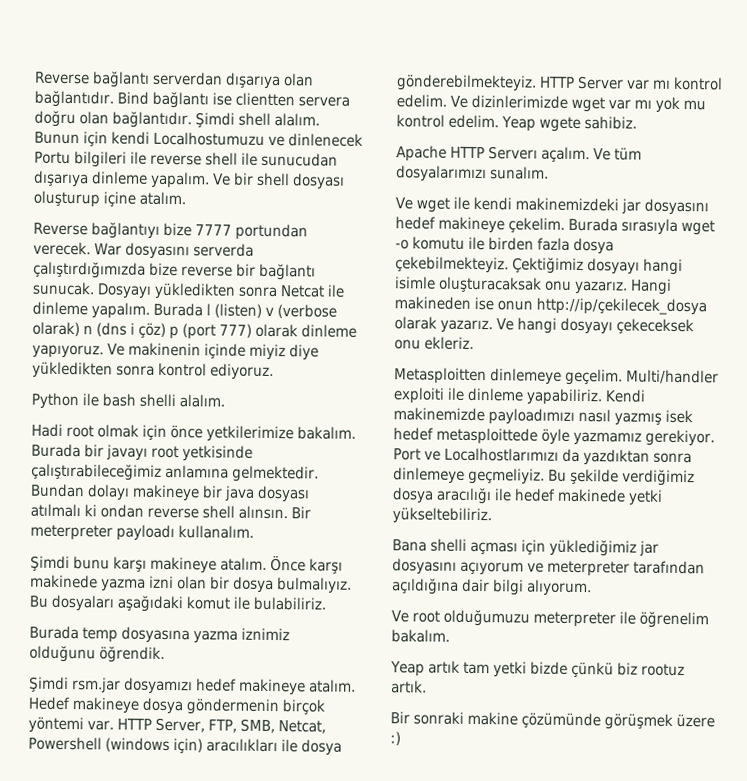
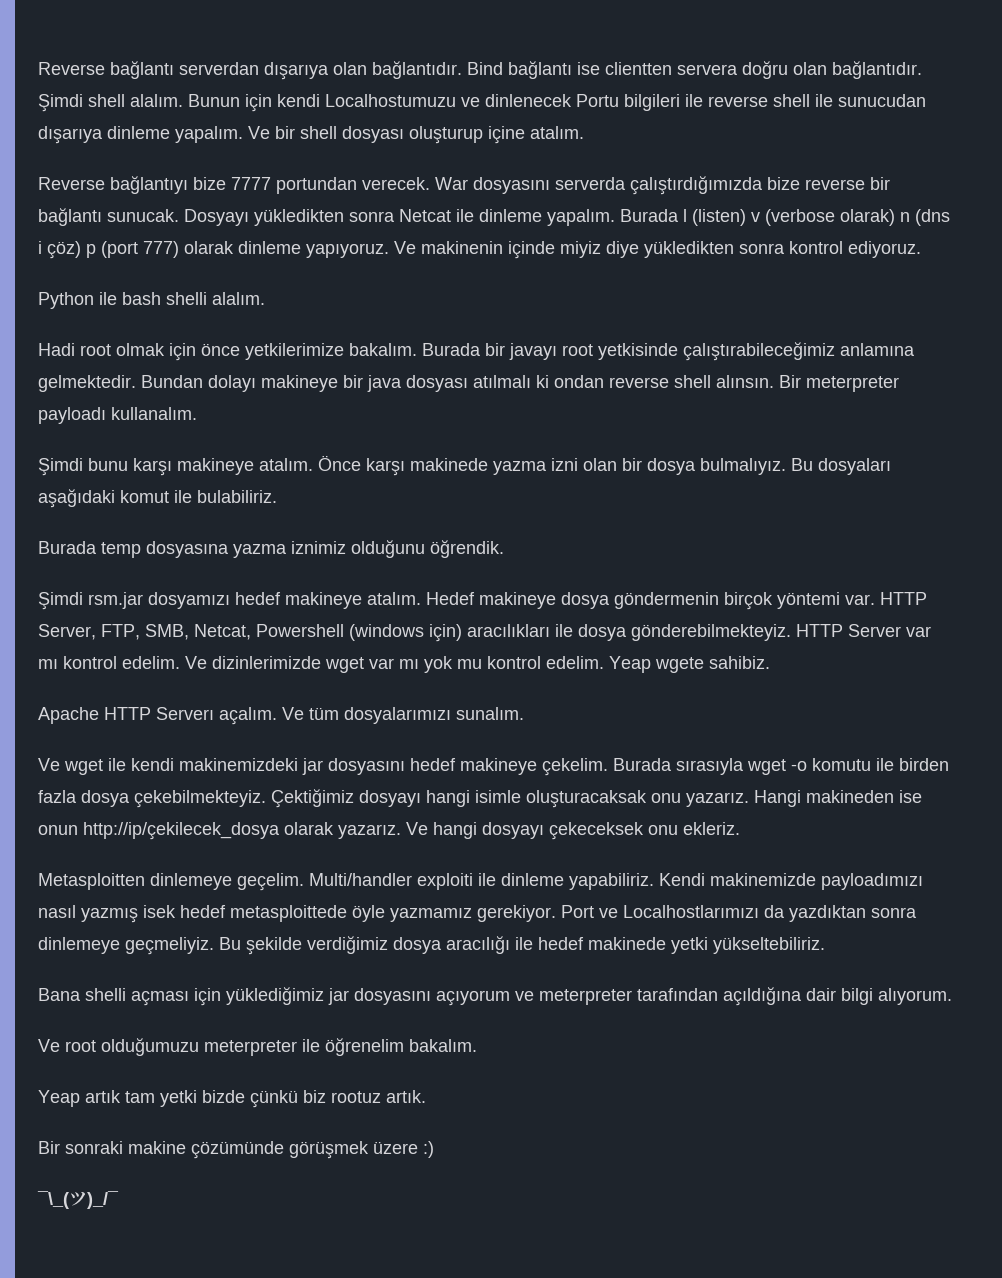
+ ¯\_(ツ)_/¯

